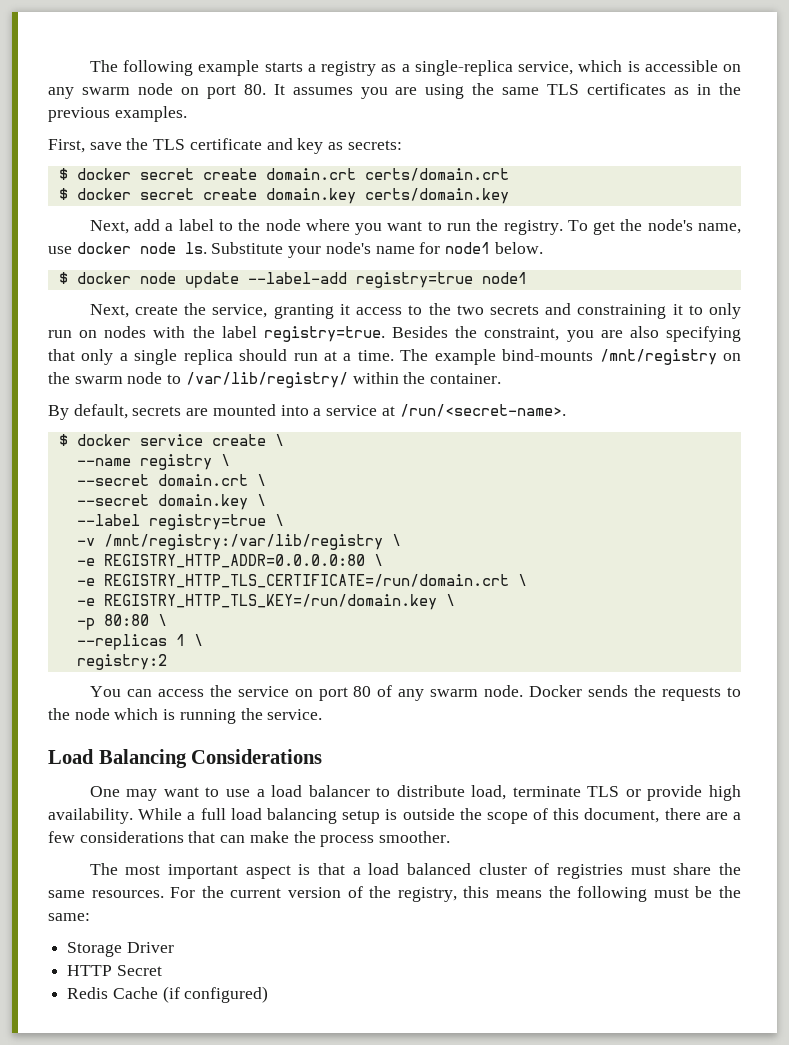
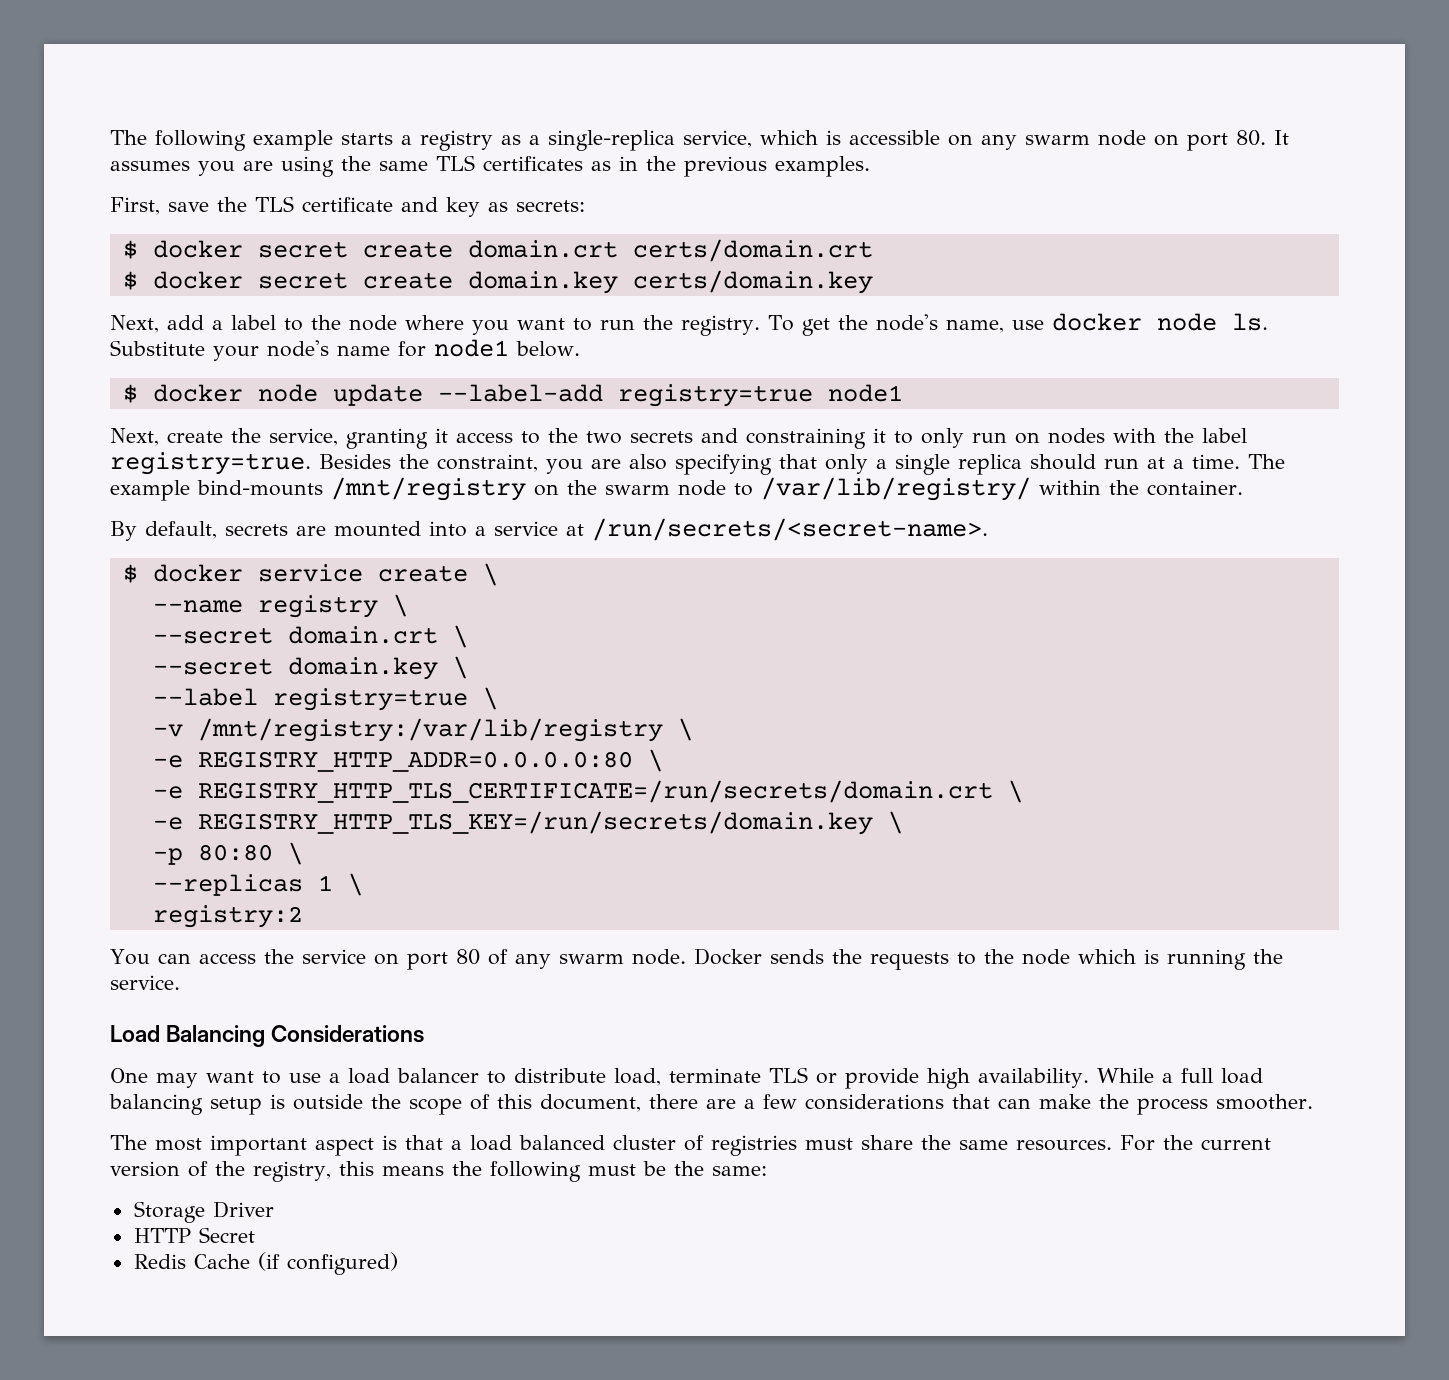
- By default, secrets are mounted into a service at /run/<secret-name>.
+ By default, secrets are mounted into a service at /run/secrets/<secret-name>.
- -e REGISTRY_HTTP_TLS_CERTIFICATE=/run/domain.crt \
- -e REGISTRY_HTTP_TLS_KEY=/run/domain.key \
+ -e REGISTRY_HTTP_TLS_CERTIFICATE=/run/secrets/domain.crt \
+ -e REGISTRY_HTTP_TLS_KEY=/run/secrets/domain.key \

